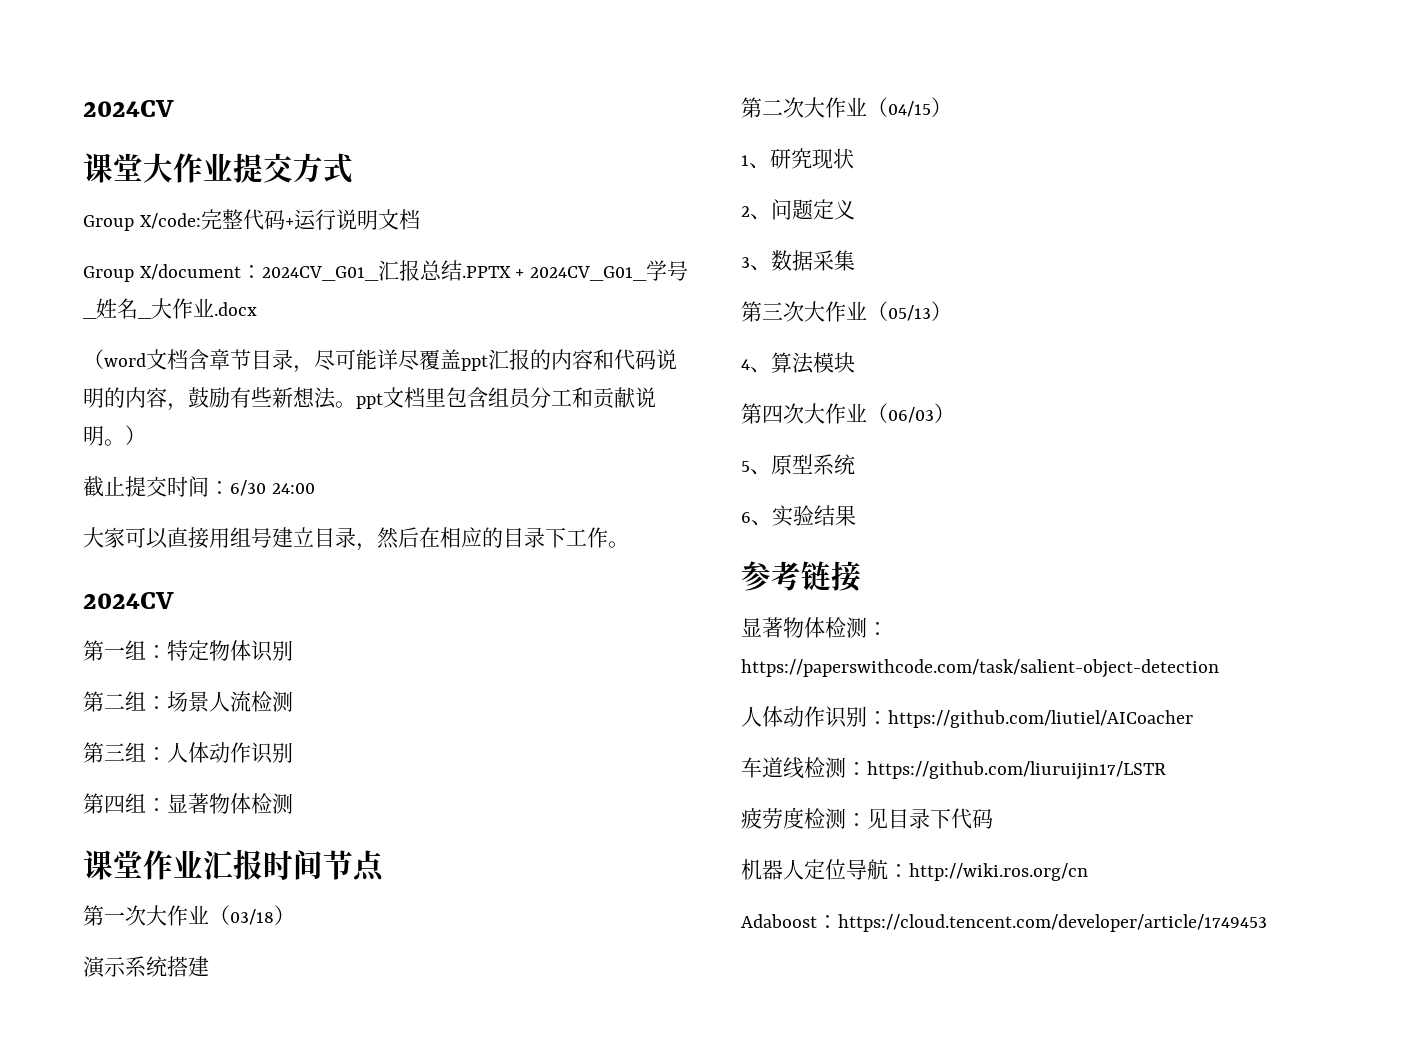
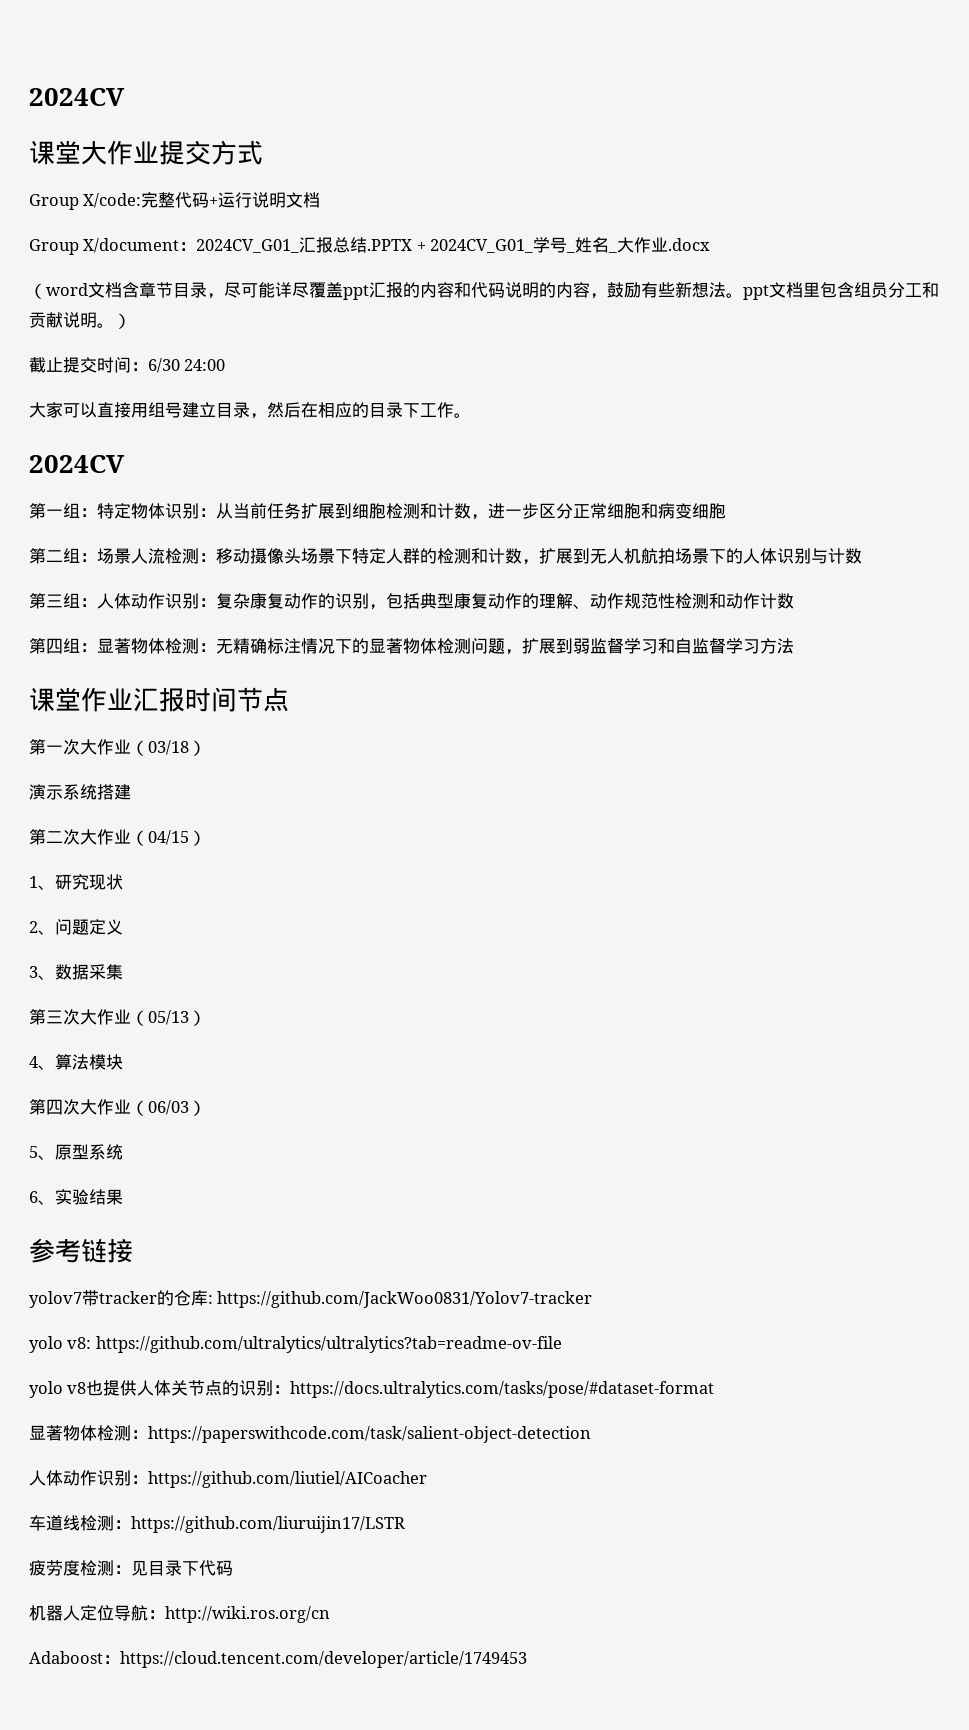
- 第一组：特定物体识别
+ 第一组：特定物体识别：从当前任务扩展到细胞检测和计数，进一步区分正常细胞和病变细胞
- 第二组：场景人流检测
+ 第二组：场景人流检测：移动摄像头场景下特定人群的检测和计数，扩展到无人机航拍场景下的人体识别与计数
- 第三组：人体动作识别
+ 第三组：人体动作识别：复杂康复动作的识别，包括典型康复动作的理解、动作规范性检测和动作计数
- 第四组：显著物体检测
+ 第四组：显著物体检测：无精确标注情况下的显著物体检测问题，扩展到弱监督学习和自监督学习方法
+ yolov7带tracker的仓库: https://github.com/JackWoo0831/Yolov7-tracker
+ yolo v8: https://github.com/ultralytics/ultralytics?tab=readme-ov-file
+ yolo v8也提供人体关节点的识别：https://docs.ultralytics.com/tasks/pose/#dataset-format

